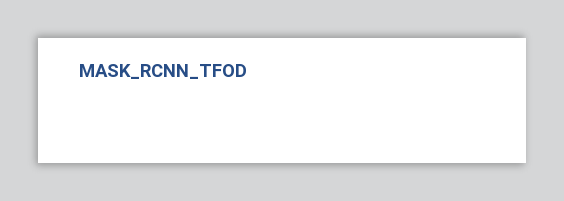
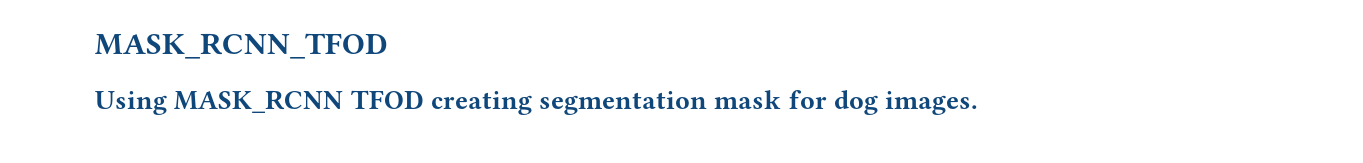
+ Using MASK_RCNN TFOD creating segmentation mask for dog images.

